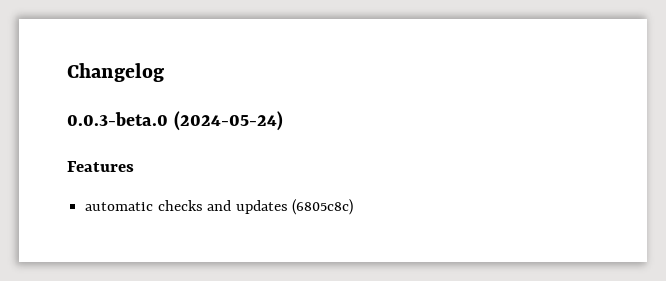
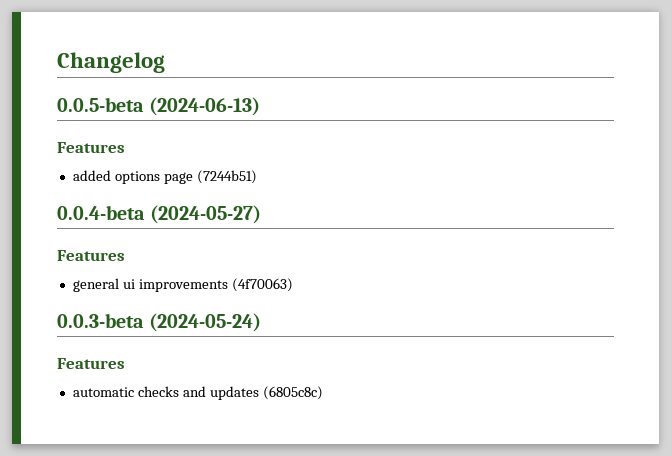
- 0.0.3-beta.0 (2024-05-24)
+ 0.0.5-beta (2024-06-13)
+ Features
+ added options page (7244b51)
+ 0.0.4-beta (2024-05-27)
+ Features
+ general ui improvements (4f70063)
+ 0.0.3-beta (2024-05-24)

